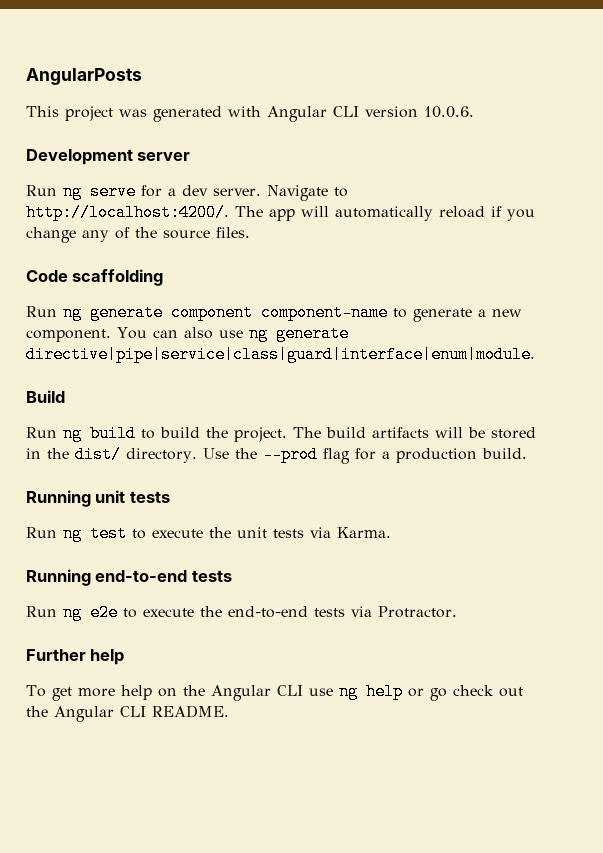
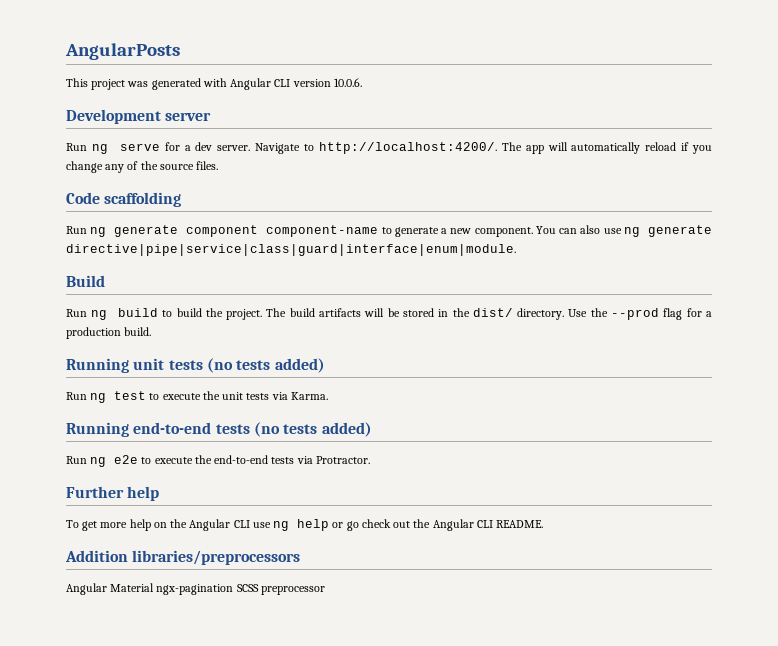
- Running unit tests
+ Running unit tests (no tests added)
- Running end-to-end tests
+ Running end-to-end tests (no tests added)
+ Addition libraries/preprocessors
+ Angular Material ngx-pagination SCSS preprocessor

